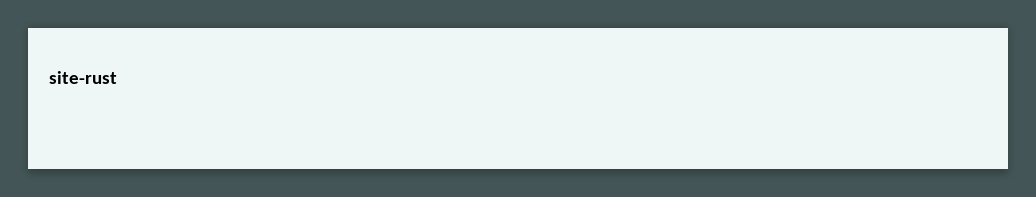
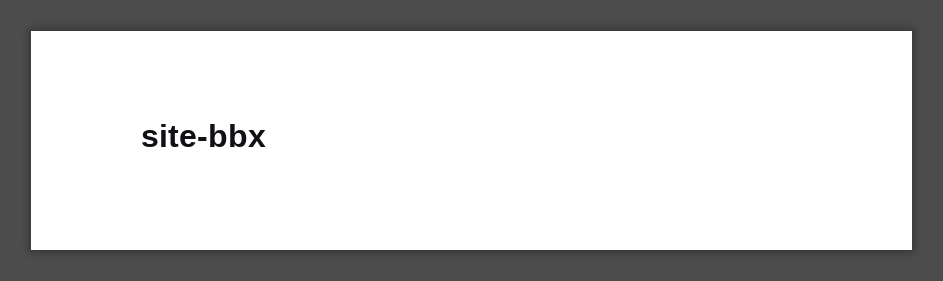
- site-rust
+ site-bbx

